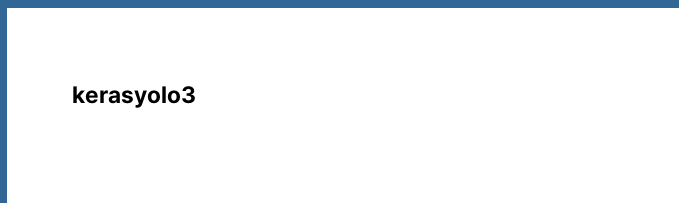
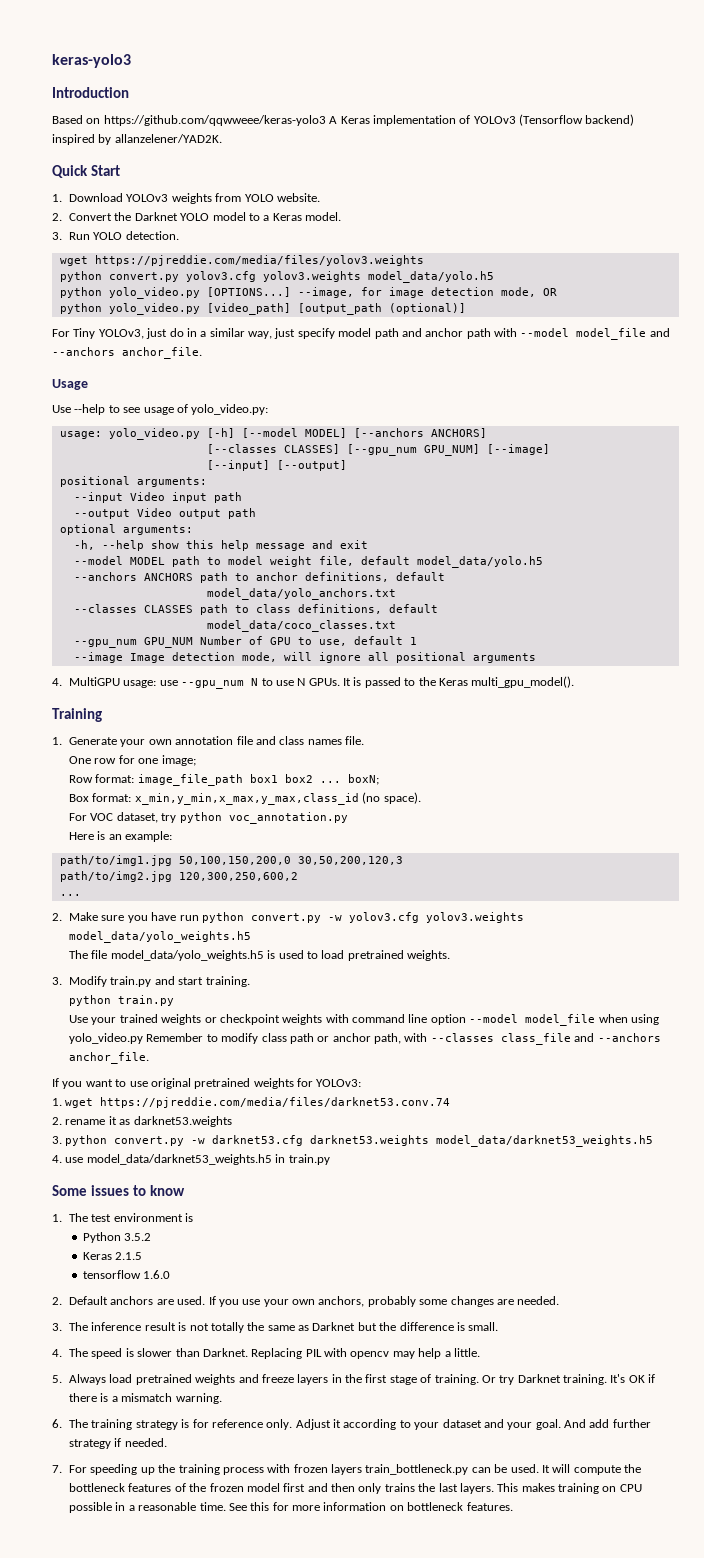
- kerasyolo3
+ keras-yolo3
+ Introduction
+ Based on https://github.com/qqwweee/keras-yolo3 A Keras implementation of YOLOv3 (Tensorflow backend) inspired by allanzelener/YAD2K.
+ Quick Start
+ 1. Download YOLOv3 weights from YOLO website.
+ 2. Convert the Darknet YOLO model to a Keras model.
+ 3. Run YOLO detection.
+ wget https://pjreddie.com/media/files/yolov3.weights
+ python convert.py yolov3.cfg yolov3.weights model_data/yolo.h5
+ python yolo_video.py [OPTIONS...] --image, for image detection mode, OR
+ python yolo_video.py [video_path] [output_path (optional)]
+ For Tiny YOLOv3, just do in a similar way, just specify model path and anchor path with --model model_file and --anchors anchor_file.
+ Usage
+ Use --help to see usage of yolo_video.py:
+ usage: yolo_video.py [-h] [--model MODEL] [--anchors ANCHORS]
+ [--classes CLASSES] [--gpu_num GPU_NUM] [--image]
+ [--input] [--output]
+ positional arguments:
+ --input Video input path
+ --output Video output path
+ optional arguments:
+ -h, --help show this help message and exit
+ --model MODEL path to model weight file, default model_data/yolo.h5
+ --anchors ANCHORS path to anchor definitions, default
+ model_data/yolo_anchors.txt
+ --classes CLASSES path to class definitions, default
+ model_data/coco_classes.txt
+ --gpu_num GPU_NUM Number of GPU to use, default 1
+ --image Image detection mode, will ignore all positional arguments
+ 4. MultiGPU usage: use --gpu_num N to use N GPUs. It is passed to the Keras multi_gpu_model().
+ Training
+ 1. Generate your own annotation file and class names file.
+ One row for one image;
+ Row format: image_file_path box1 box2 ... boxN;
+ Box format: x_min,y_min,x_max,y_max,class_id (no space).
+ For VOC dataset, try python voc_annotation.py
+ Here is an example:
+ path/to/img1.jpg 50,100,150,200,0 30,50,200,120,3
+ path/to/img2.jpg 120,300,250,600,2
+ ...
+ 2. Make sure you have run python convert.py -w yolov3.cfg yolov3.weights model_data/yolo_weights.h5
+ The file model_data/yolo_weights.h5 is used to load pretrained weights.
+ 3. Modify train.py and start training.
+ python train.py
+ Use your trained weights or checkpoint weights with command line option --model model_file when using yolo_video.py Remember to modify class path or anchor path, with --classes class_file and --anchors anchor_file.
+ If you want to use original pretrained weights for YOLOv3:
+ 1. wget https://pjreddie.com/media/files/darknet53.conv.74
+ 2. rename it as darknet53.weights
+ 3. python convert.py -w darknet53.cfg darknet53.weights model_data/darknet53_weights.h5
+ 4. use model_data/darknet53_weights.h5 in train.py
+ Some issues to know
+ 1. The test environment is
+ Python 3.5.2
+ Keras 2.1.5
+ tensorflow 1.6.0
+ 2. Default anchors are used. If you use your own anchors, probably some changes are needed.
+ 3. The inference result is not totally the same as Darknet but the difference is small.
+ 4. The speed is slower than Darknet. Replacing PIL with opencv may help a little.
+ 5. Always load pretrained weights and freeze layers in the first stage of training. Or try Darknet training. It's OK if there is a mismatch warning.
+ 6. The training strategy is for reference only. Adjust it according to your dataset and your goal. And add further strategy if needed.
+ 7. For speeding up the training process with frozen layers train_bottleneck.py can be used. It will compute the bottleneck features of the frozen model first and then only trains the last layers. This makes training on CPU possible in a reasonable time. See this for more information on bottleneck features.

